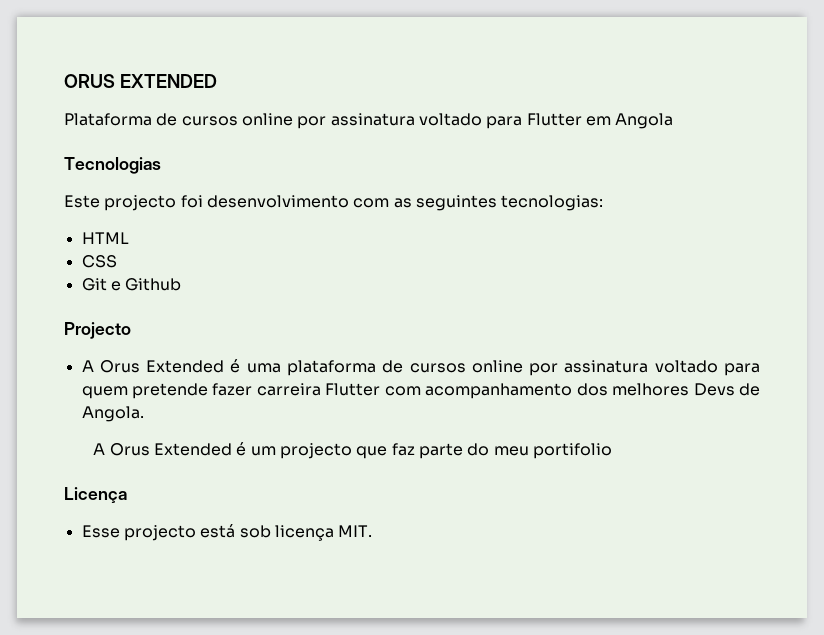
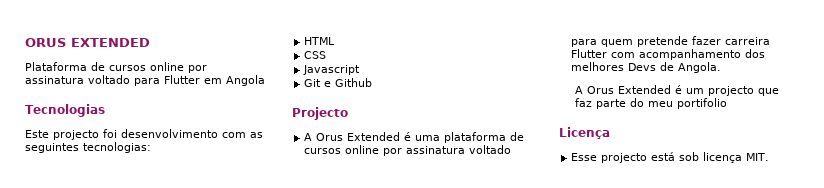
+ Javascript

